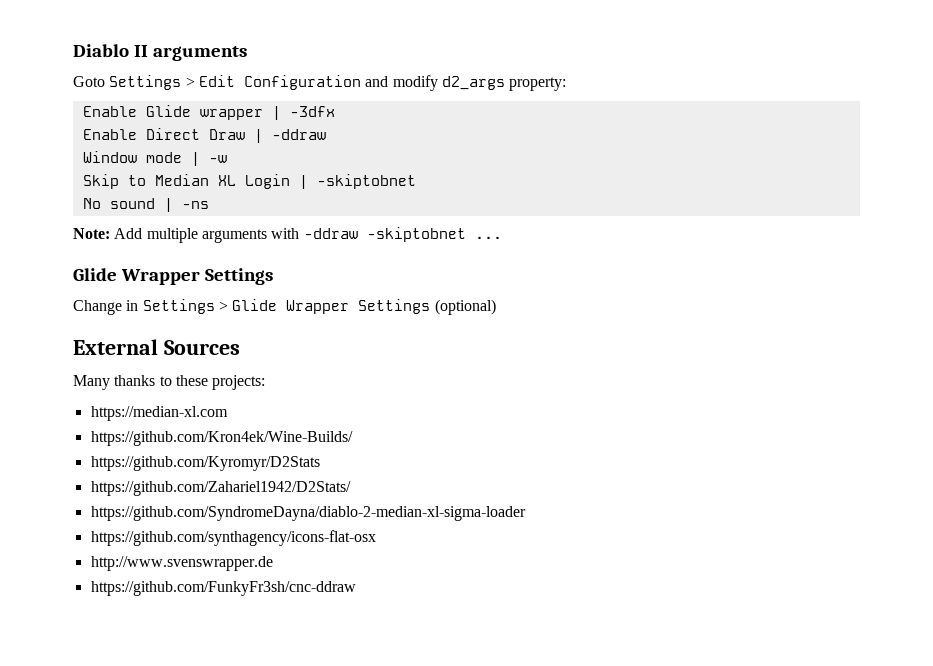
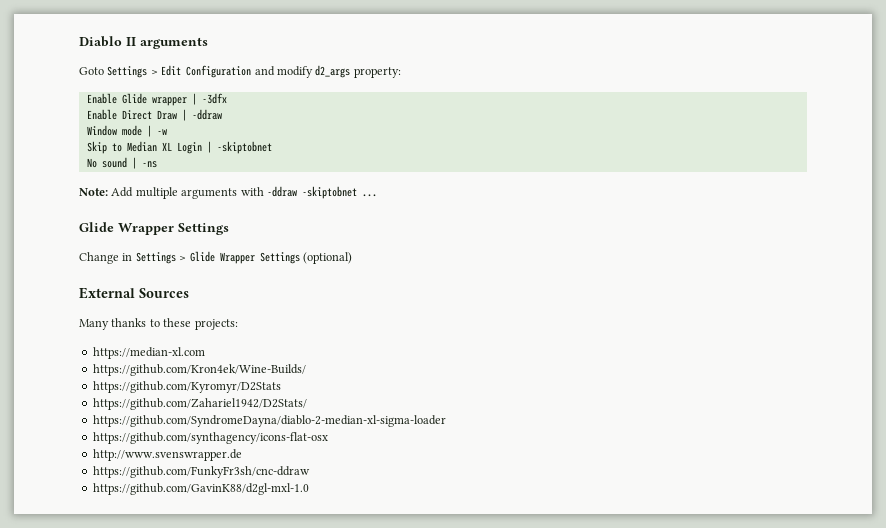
+ https://github.com/GavinK88/d2gl-mxl-1.0

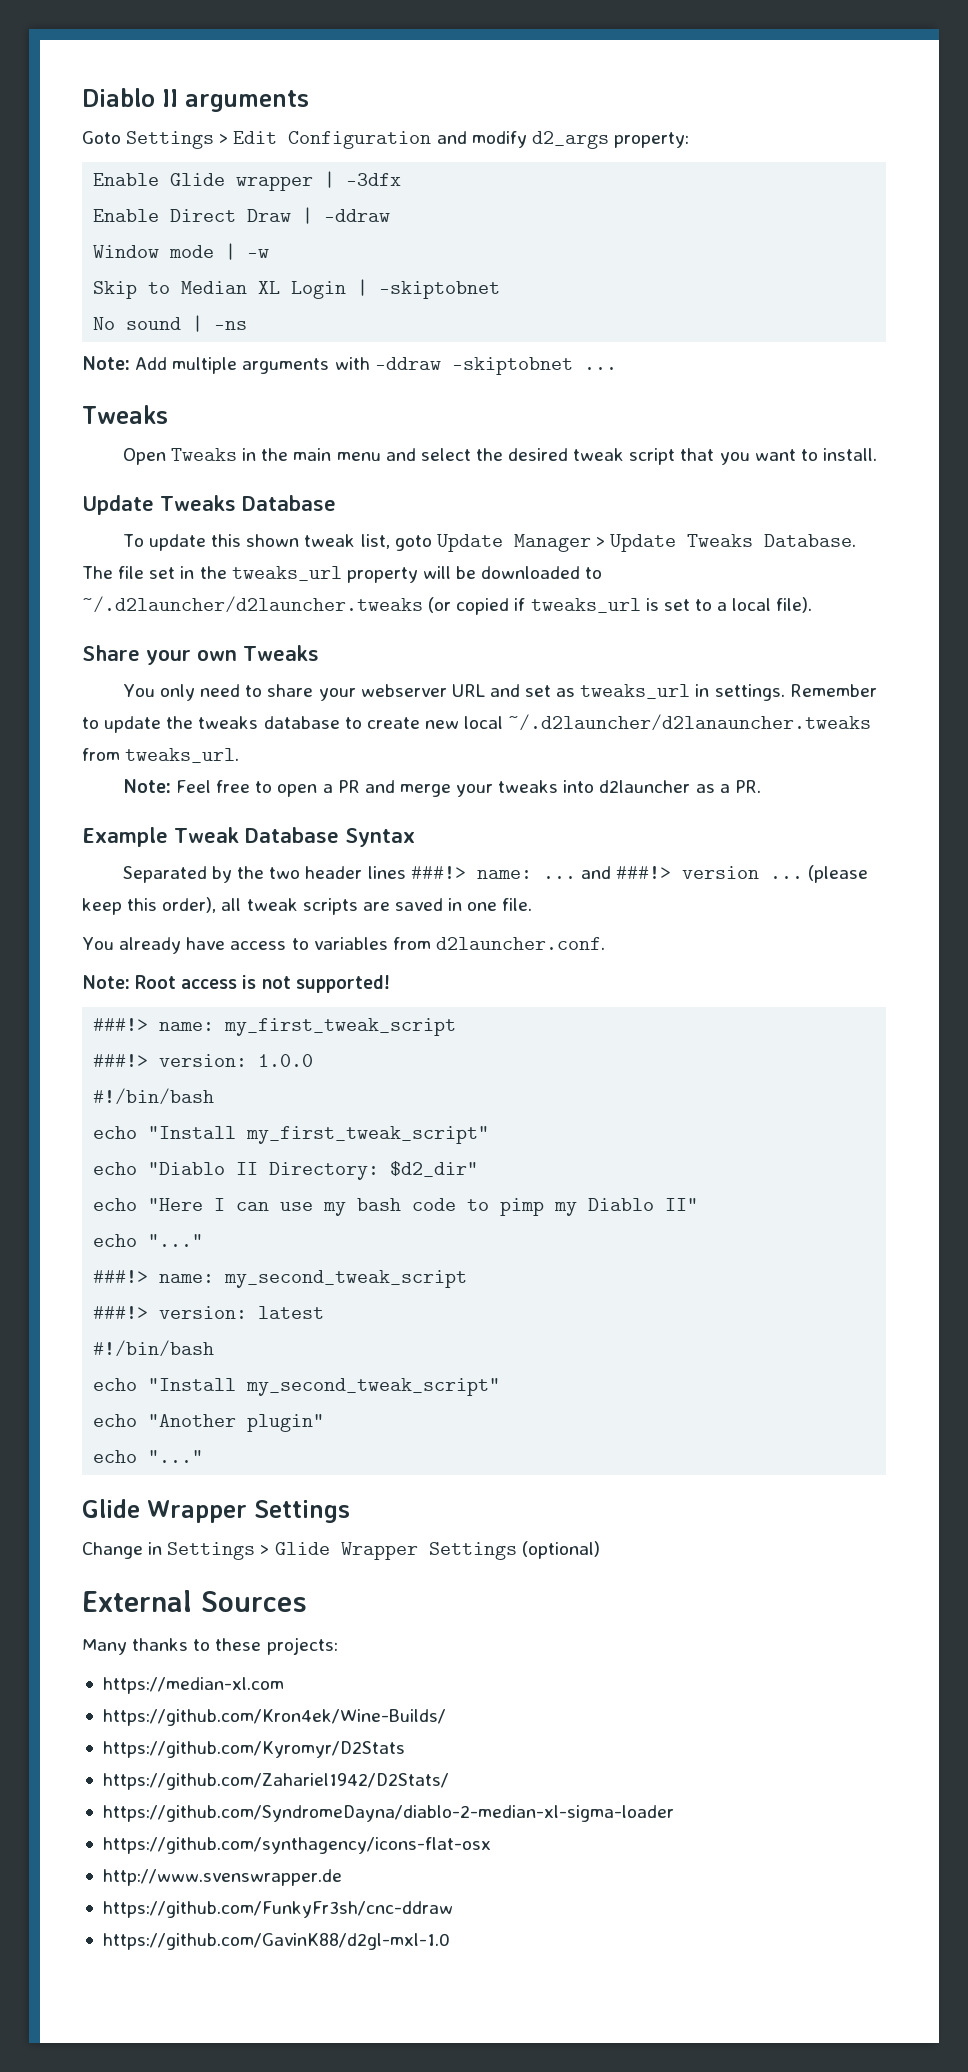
  Note: Add multiple arguments with -ddraw -skiptobnet ...
+ Tweaks
+ Open Tweaks in the main menu and select the desired tweak script that you want to install.
+ Update Tweaks Database
+ To update this shown tweak list, goto Update Manager > Update Tweaks Database. The file set in the tweaks_url property will be downloaded to ~/.d2launcher/d2launcher.tweaks (or copied if tweaks_url is set to a local file).
+ Share your own Tweaks
+ You only need to share your webserver URL and set as tweaks_url in settings. Remember to update the tweaks database to create new local ~/.d2launcher/d2lanauncher.tweaks from tweaks_url.
+ Note: Feel free to open a PR and merge your tweaks into d2launcher as a PR.
+ Example Tweak Database Syntax
+ Separated by the two header lines ###!> name: ... and ###!> version ... (please keep this order), all tweak scripts are saved in one file.
+ You already have access to variables from d2launcher.conf.
+ Note: Root access is not supported!
+ ###!> name: my_first_tweak_script
+ ###!> version: 1.0.0
+ #!/bin/bash
+ echo "Install my_first_tweak_script"
+ echo "Diablo II Directory: $d2_dir"
+ echo "Here I can use my bash code to pimp my Diablo II"
+ echo "..."
+ ###!> name: my_second_tweak_script
+ ###!> version: latest
+ #!/bin/bash
+ echo "Install my_second_tweak_script"
+ echo "Another plugin"
+ echo "..."

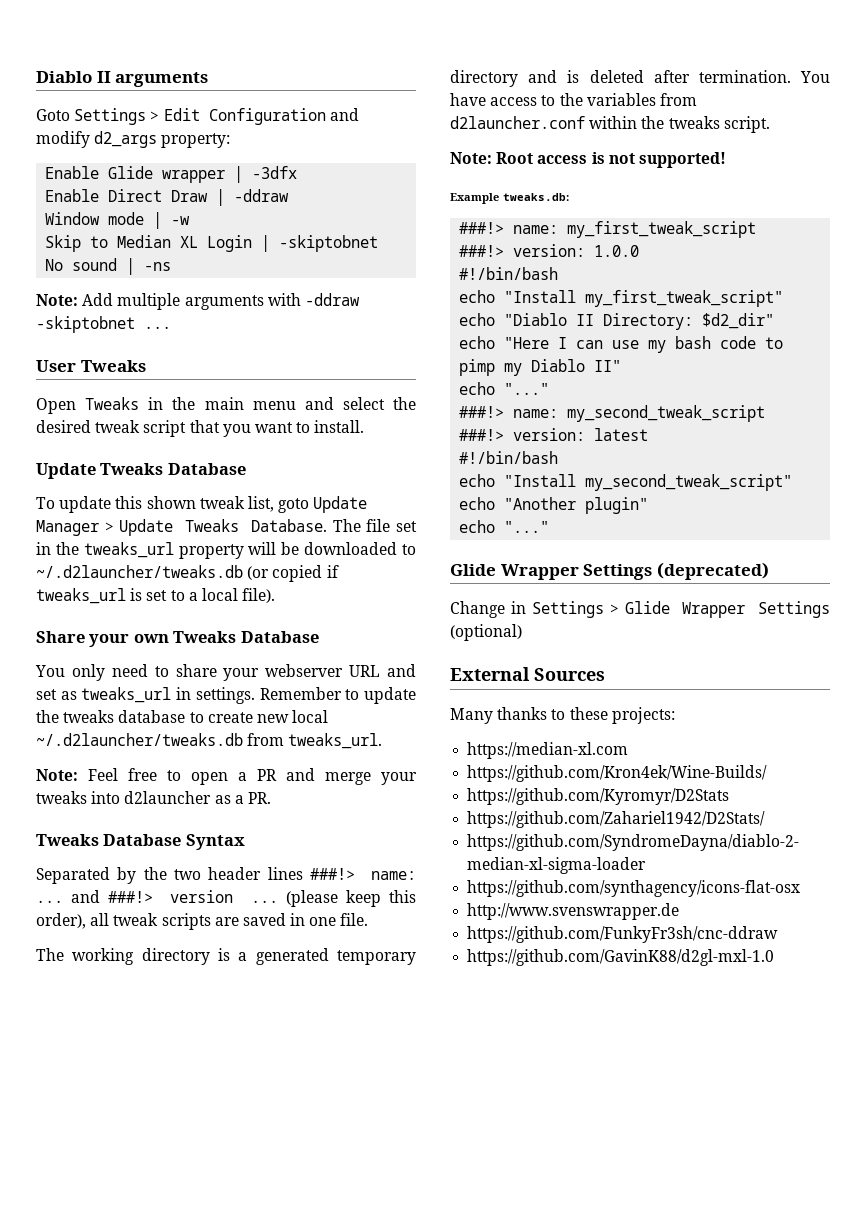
  Note: Add multiple arguments with -ddraw -skiptobnet ...
- Tweaks
+ User Tweaks
- The file set in the tweaks_url property will be downloaded to ~/.d2launcher/d2launcher.tweaks (or copied if tweaks_url is set to a local file).
+ The file set in the tweaks_url property will be downloaded to ~/.d2launcher/tweaks.db (or copied if tweaks_url is set to a local file).
- Share your own Tweaks
+ Share your own Tweaks Database
- Remember to update the tweaks database to create new local ~/.d2launcher/d2lanauncher.tweaks from tweaks_url.
+ Remember to update the tweaks database to create new local ~/.d2launcher/tweaks.db from tweaks_url.
- Example Tweak Database Syntax
+ Tweaks Database Syntax
- You already have access to variables from d2launcher.conf.
+ The working directory is a generated temporary directory and is deleted after termination. You have access to the variables from d2launcher.conf within the tweaks script.
+ Example tweaks.db:
  echo "Another plugin"
  echo "..."
- Glide Wrapper Settings
+ Glide Wrapper Settings (deprecated)

